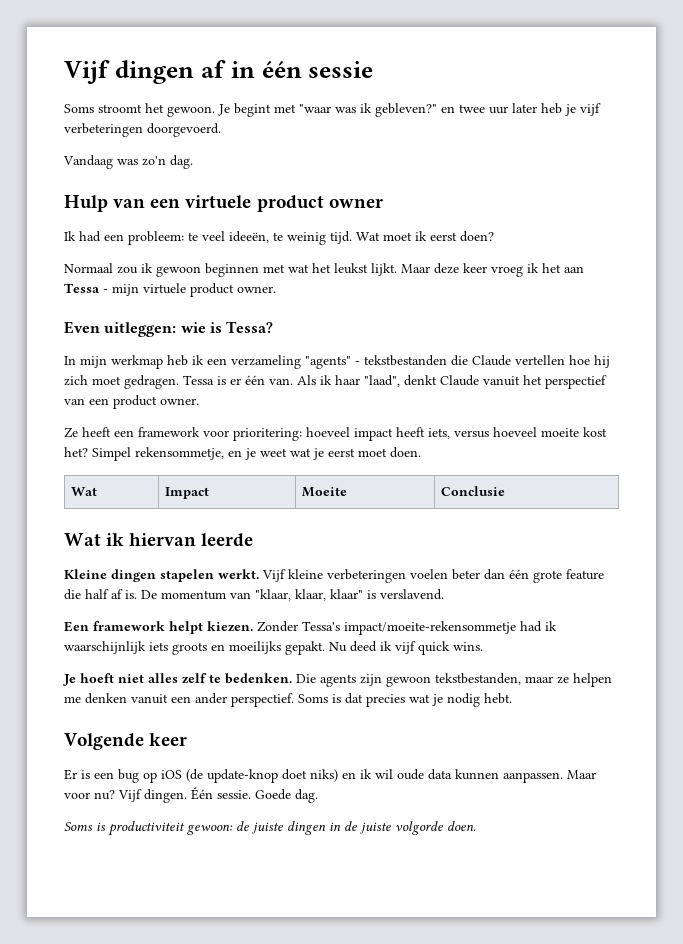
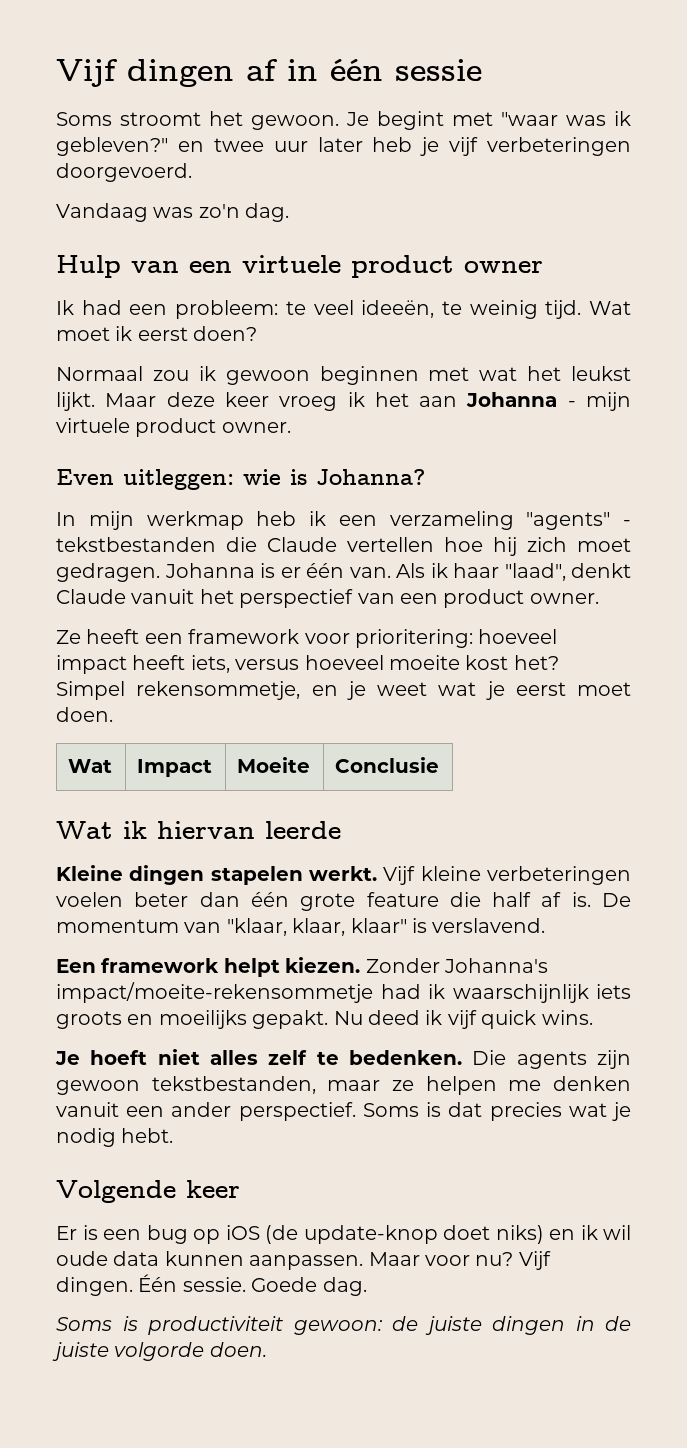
- Maar deze keer vroeg ik het aan Tessa - mijn virtuele product owner.
+ Maar deze keer vroeg ik het aan Johanna - mijn virtuele product owner.
- Even uitleggen: wie is Tessa?
+ Even uitleggen: wie is Johanna?
- Tessa is er één van.
+ Johanna is er één van.
- Zonder Tessa's impact/moeite-rekensommetje had ik waarschijnlijk iets groots en moeilijks gepakt.
+ Zonder Johanna's impact/moeite-rekensommetje had ik waarschijnlijk iets groots en moeilijks gepakt.

